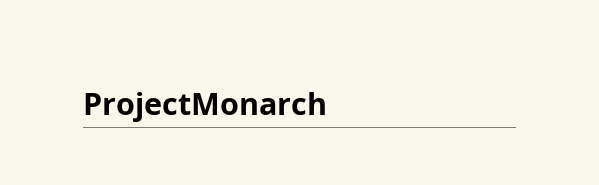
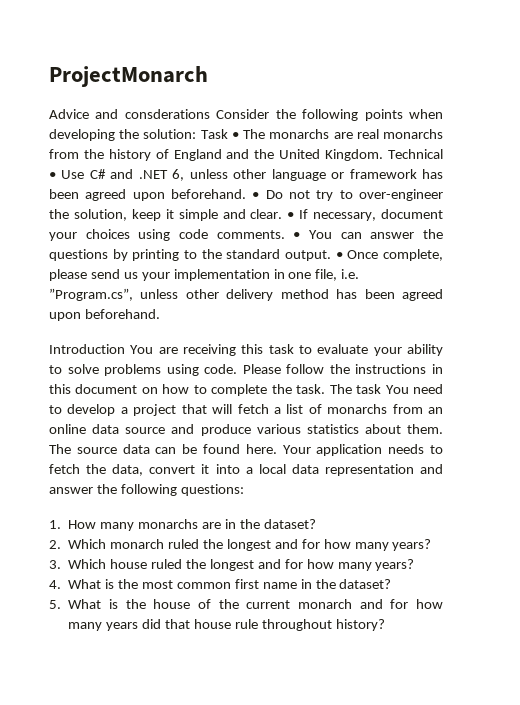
+ Advice and consderations Consider the following points when developing the solution: Task • The monarchs are real monarchs from the history of England and the United Kingdom. Technical • Use C# and .NET 6, unless other language or framework has been agreed upon beforehand. • Do not try to over-engineer the solution, keep it simple and clear. • If necessary, document your choices using code comments. • You can answer the questions by printing to the standard output. • Once complete, please send us your implementation in one file, i.e. ”Program.cs”, unless other delivery method has been agreed upon beforehand.
+ Introduction You are receiving this task to evaluate your ability to solve problems using code. Please follow the instructions in this document on how to complete the task. The task You need to develop a project that will fetch a list of monarchs from an online data source and produce various statistics about them. The source data can be found here. Your application needs to fetch the data, convert it into a local data representation and answer the following questions:
+ 1. How many monarchs are in the dataset?
+ 2. Which monarch ruled the longest and for how many years?
+ 3. Which house ruled the longest and for how many years?
+ 4. What is the most common first name in the dataset?
+ 5. What is the house of the current monarch and for how many years did that house rule throughout history?

